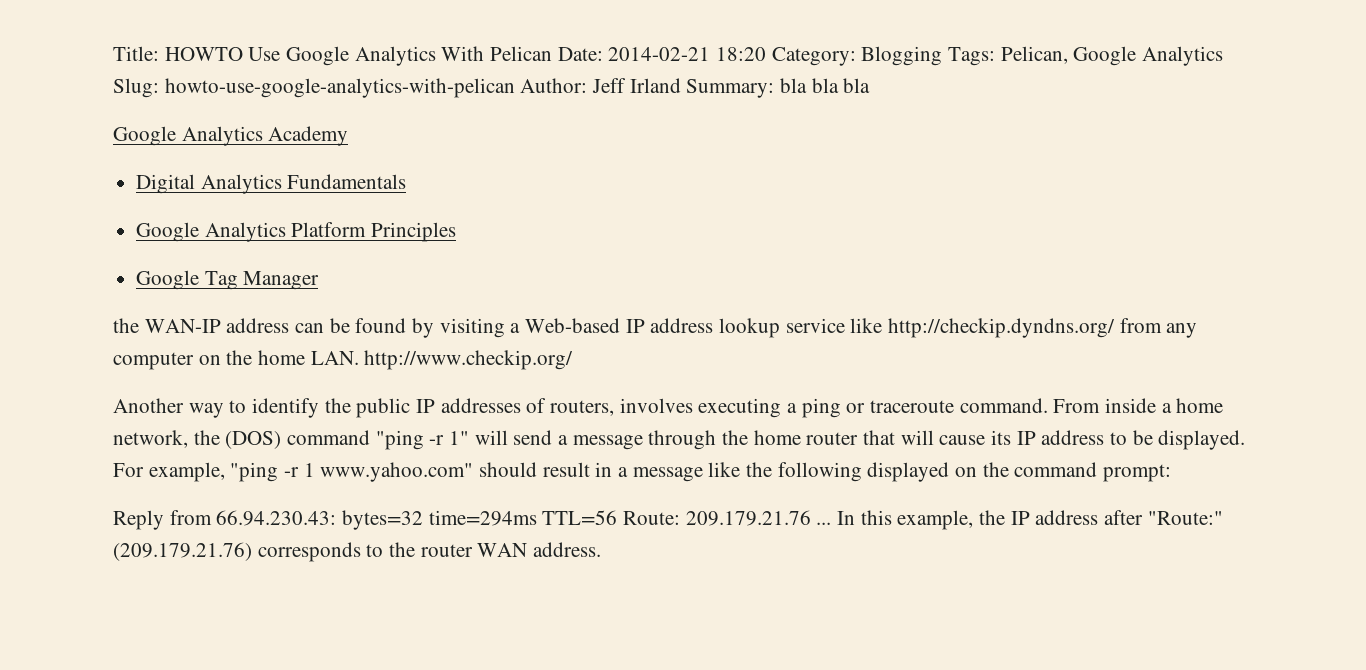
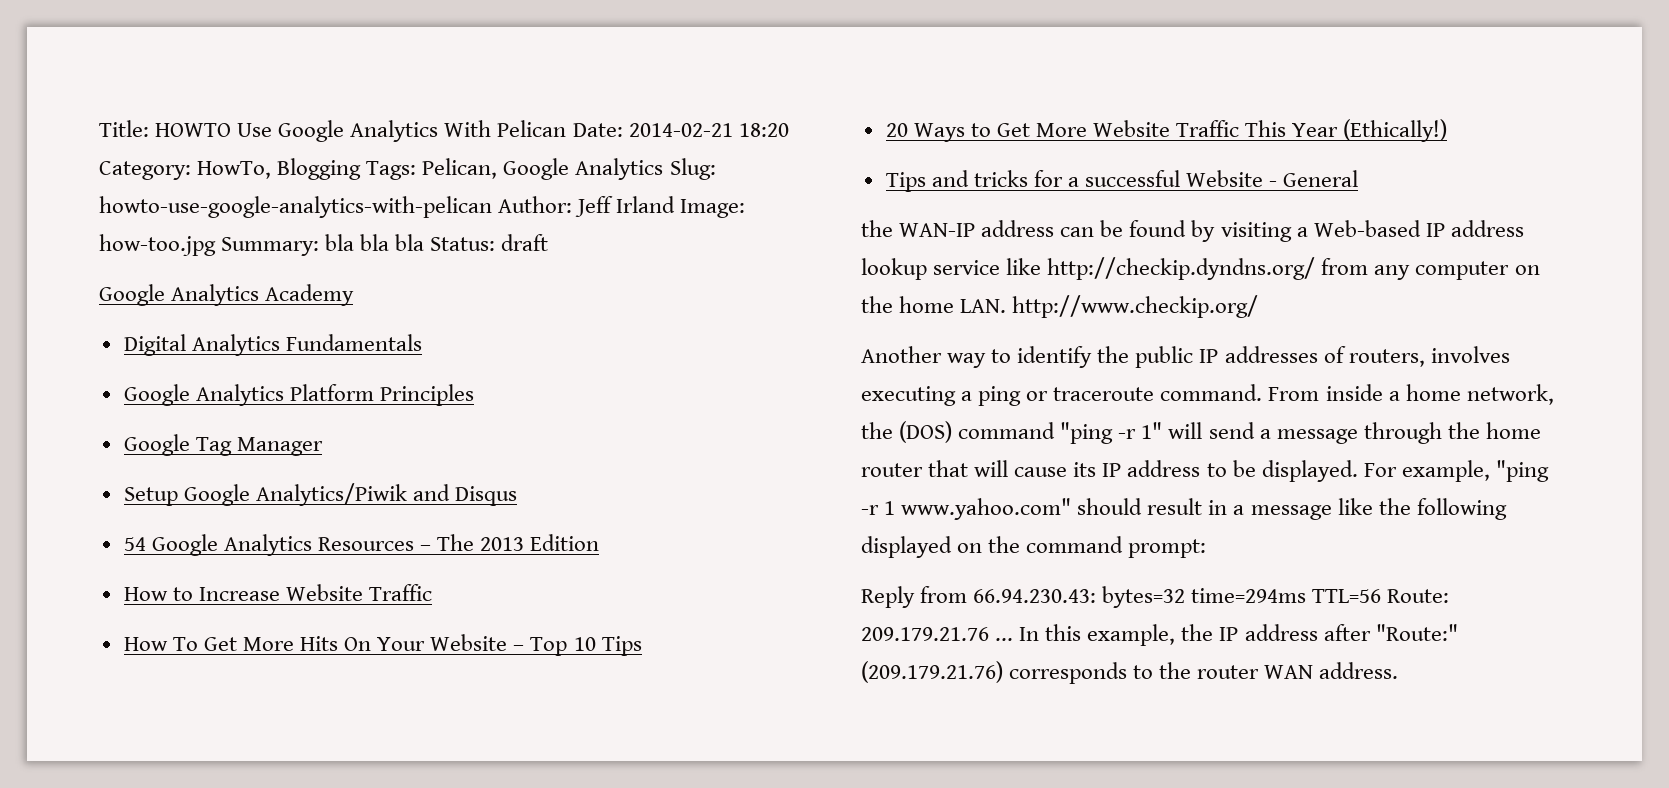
- Title: HOWTO Use Google Analytics With Pelican Date: 2014-02-21 18:20 Category: Blogging Tags: Pelican, Google Analytics Slug: howto-use-google-analytics-with-pelican Author: Jeff Irland Summary: bla bla bla
+ Title: HOWTO Use Google Analytics With Pelican Date: 2014-02-21 18:20 Category: HowTo, Blogging Tags: Pelican, Google Analytics Slug: howto-use-google-analytics-with-pelican Author: Jeff Irland Image: how-too.jpg Summary: bla bla bla Status: draft
+ Setup Google Analytics/Piwik and Disqus
+ 54 Google Analytics Resources – The 2013 Edition
+ How to Increase Website Traffic
+ How To Get More Hits On Your Website – Top 10 Tips
+ 20 Ways to Get More Website Traffic This Year (Ethically!)
+ Tips and tricks for a successful Website - General

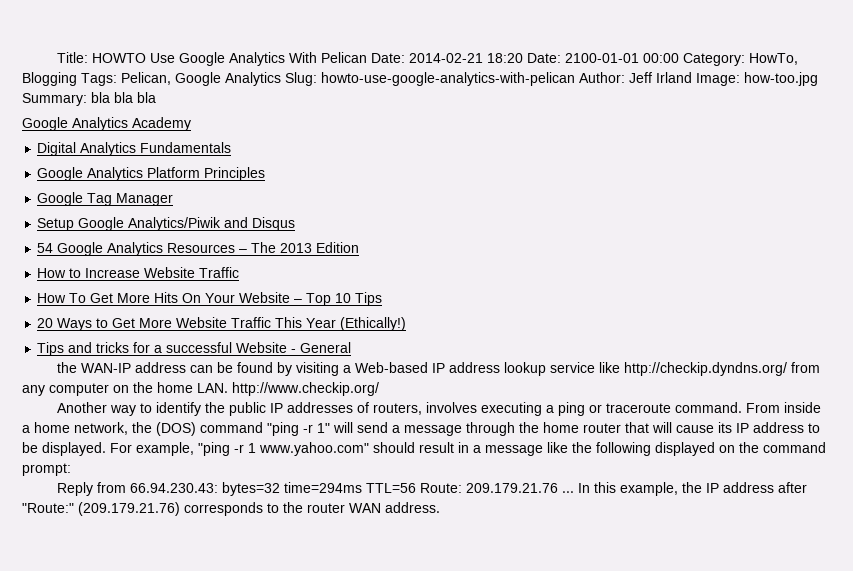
- Title: HOWTO Use Google Analytics With Pelican Date: 2014-02-21 18:20 Category: HowTo, Blogging Tags: Pelican, Google Analytics Slug: howto-use-google-analytics-with-pelican Author: Jeff Irland Image: how-too.jpg Summary: bla bla bla Status: draft
+ Title: HOWTO Use Google Analytics With Pelican Date: 2014-02-21 18:20 Date: 2100-01-01 00:00 Category: HowTo, Blogging Tags: Pelican, Google Analytics Slug: howto-use-google-analytics-with-pelican Author: Jeff Irland Image: how-too.jpg Summary: bla bla bla

